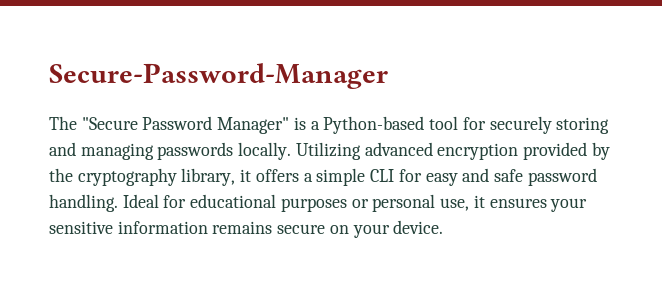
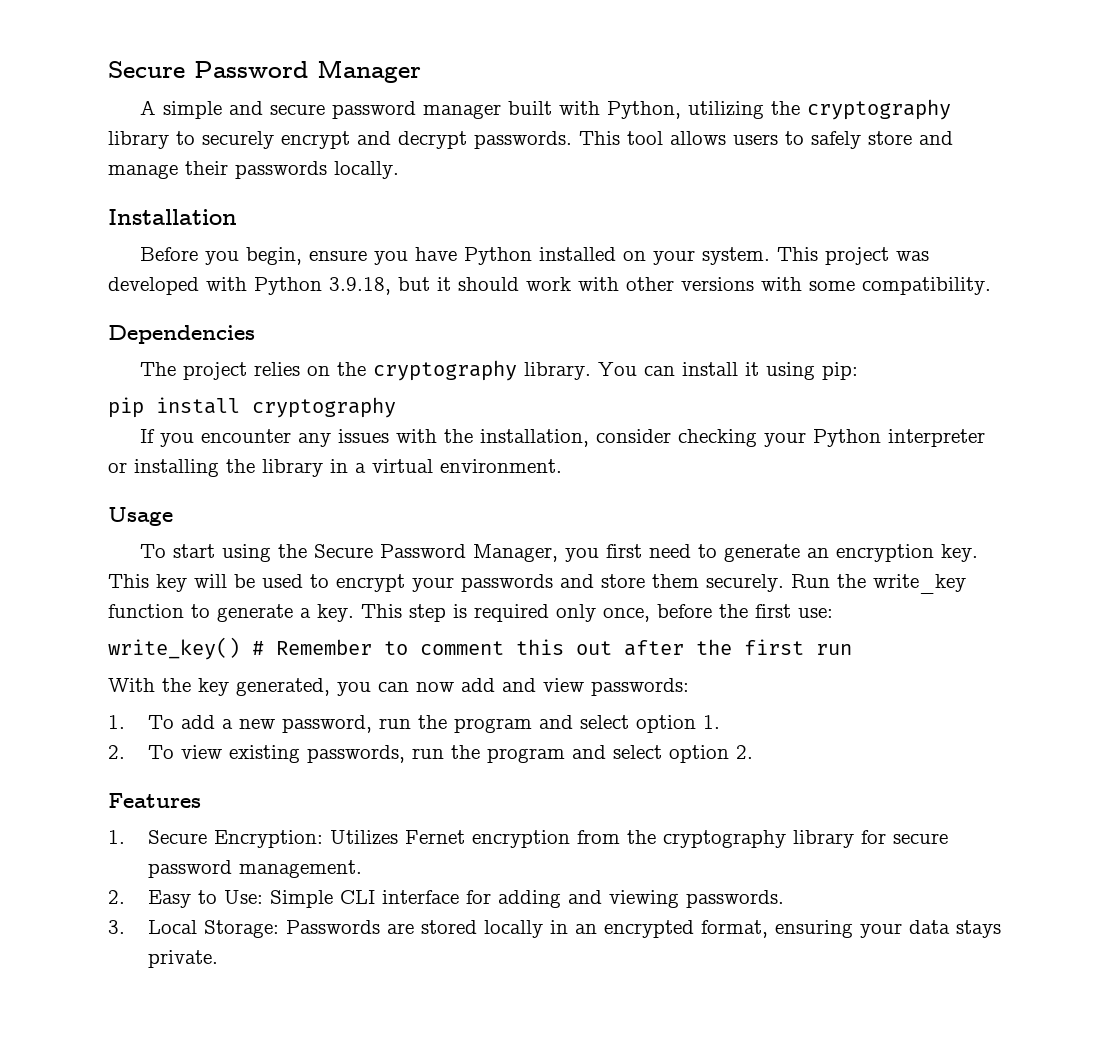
- Secure-Password-Manager
- The "Secure Password Manager" is a Python-based tool for securely storing and managing passwords locally. Utilizing advanced encryption provided by the cryptography library, it offers a simple CLI for easy and safe password handling. Ideal for educational purposes or personal use, it ensures your sensitive information remains secure on your device.
+ Secure Password Manager
+ A simple and secure password manager built with Python, utilizing the cryptography library to securely encrypt and decrypt passwords. This tool allows users to safely store and manage their passwords locally.
+ Installation
+ Before you begin, ensure you have Python installed on your system. This project was developed with Python 3.9.18, but it should work with other versions with some compatibility.
+ Dependencies
+ The project relies on the cryptography library. You can install it using pip:
+ pip install cryptography
+ If you encounter any issues with the installation, consider checking your Python interpreter or installing the library in a virtual environment.
+ Usage
+ To start using the Secure Password Manager, you first need to generate an encryption key. This key will be used to encrypt your passwords and store them securely. Run the write_key function to generate a key. This step is required only once, before the first use:
+ write_key() # Remember to comment this out after the first run
+ With the key generated, you can now add and view passwords:
+ 1. To add a new password, run the program and select option 1.
+ 2. To view existing passwords, run the program and select option 2.
+ Features
+ 1. Secure Encryption: Utilizes Fernet encryption from the cryptography library for secure password management.
+ 2. Easy to Use: Simple CLI interface for adding and viewing passwords.
+ 3. Local Storage: Passwords are stored locally in an encrypted format, ensuring your data stays private.

